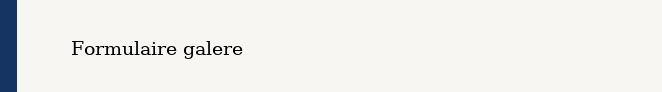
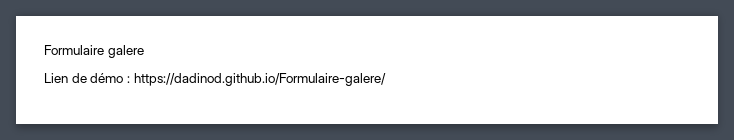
+ Lien de démo : https://dadinod.github.io/Formulaire-galere/

